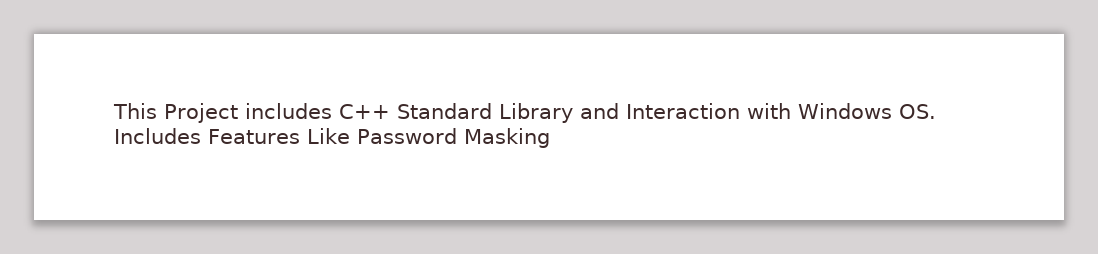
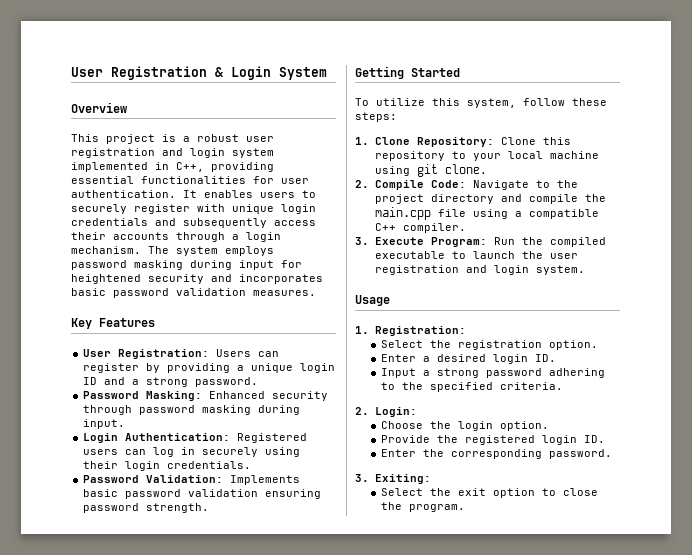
- This Project includes C++ Standard Library and Interaction with Windows OS. Includes Features Like Password Masking
+ User Registration & Login System
+ Overview
+ This project is a robust user registration and login system implemented in C++, providing essential functionalities for user authentication. It enables users to securely register with unique login credentials and subsequently access their accounts through a login mechanism. The system employs password masking during input for heightened security and incorporates basic password validation measures.
+ Key Features
+ User Registration: Users can register by providing a unique login ID and a strong password.
+ Password Masking: Enhanced security through password masking during input.
+ Login Authentication: Registered users can log in securely using their login credentials.
+ Password Validation: Implements basic password validation ensuring password strength.
+ Getting Started
+ To utilize this system, follow these steps:
+ 1. Clone Repository: Clone this repository to your local machine using git clone.
+ 2. Compile Code: Navigate to the project directory and compile the main.cpp file using a compatible C++ compiler.
+ 3. Execute Program: Run the compiled executable to launch the user registration and login system.
+ Usage
+ 1. Registration:
+ Select the registration option.
+ Enter a desired login ID.
+ Input a strong password adhering to the specified criteria.
+ 2. Login:
+ Choose the login option.
+ Provide the registered login ID.
+ Enter the corresponding password.
+ 3. Exiting:
+ Select the exit option to close the program.

